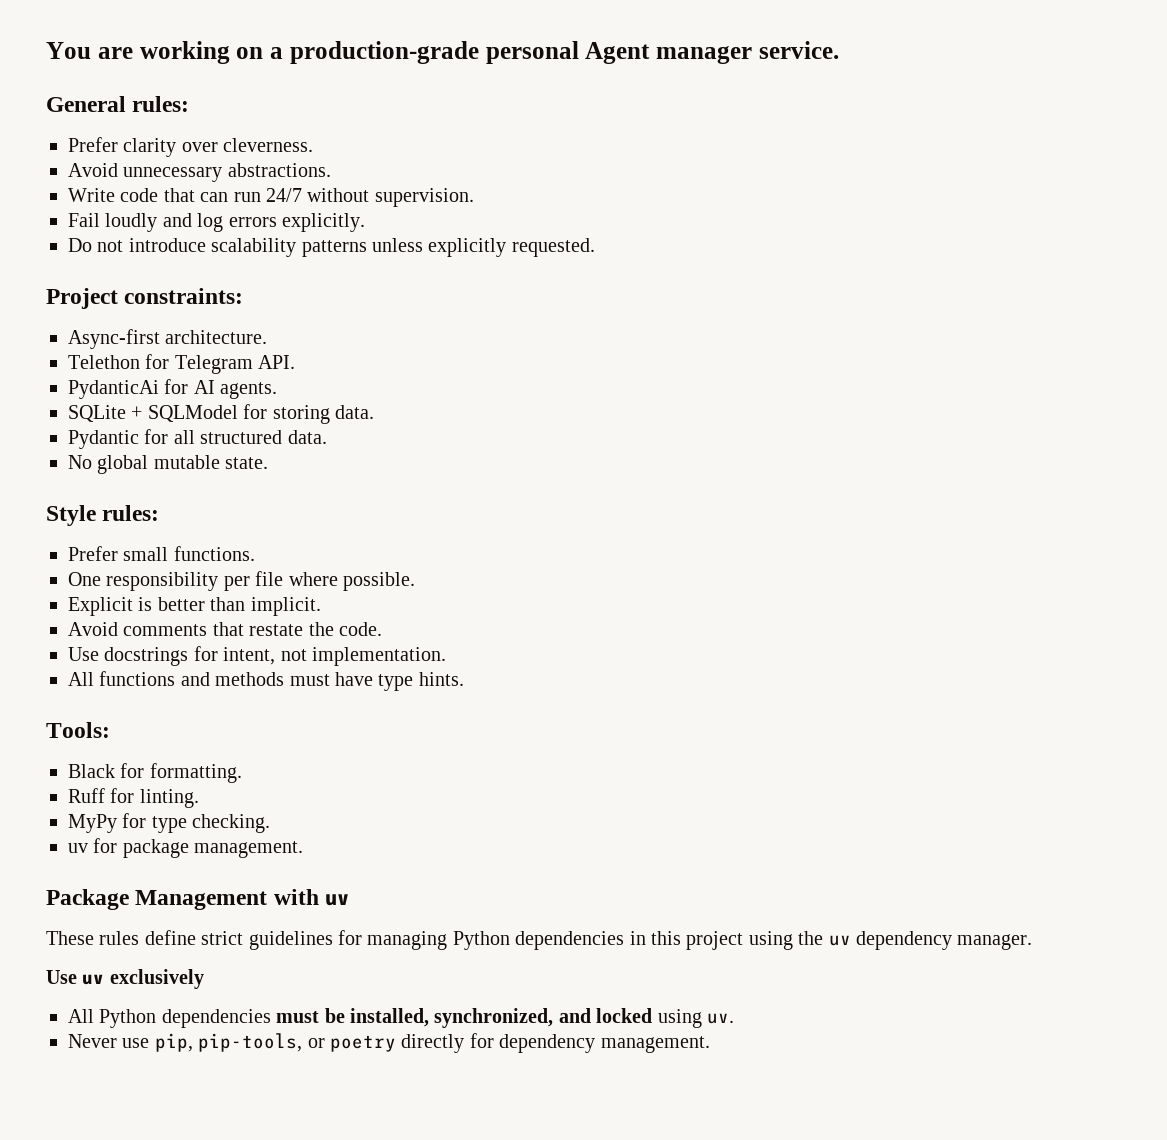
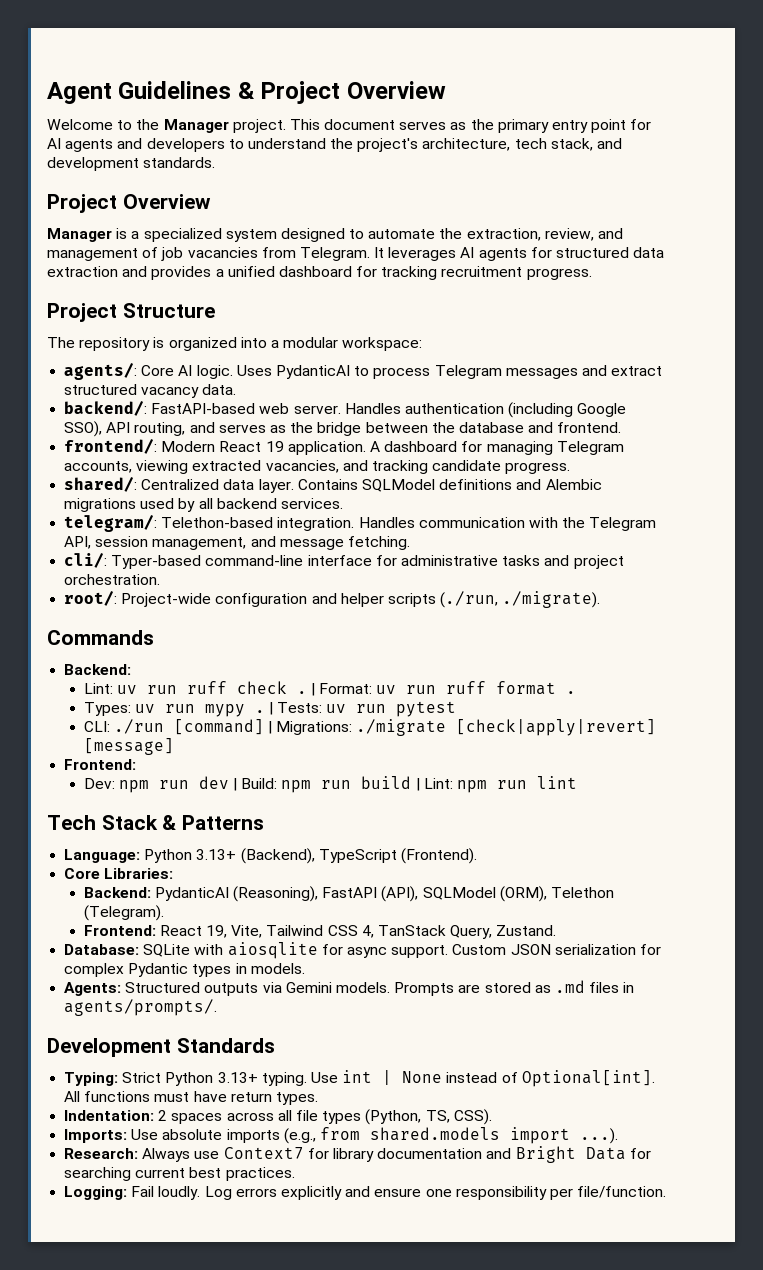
- You are working on a production-grade personal Agent manager service.
- General rules:
- Prefer clarity over cleverness.
- Avoid unnecessary abstractions.
- Write code that can run 24/7 without supervision.
- Fail loudly and log errors explicitly.
- Do not introduce scalability patterns unless explicitly requested.
- Project constraints:
- Async-first architecture.
- Telethon for Telegram API.
- PydanticAi for AI agents.
- SQLite + SQLModel for storing data.
- Pydantic for all structured data.
- No global mutable state.
- Style rules:
- Prefer small functions.
- One responsibility per file where possible.
- Explicit is better than implicit.
- Avoid comments that restate the code.
- Use docstrings for intent, not implementation.
- All functions and methods must have type hints.
- Tools:
- Black for formatting.
- Ruff for linting.
- MyPy for type checking.
- uv for package management.
- Package Management with uv
- These rules define strict guidelines for managing Python dependencies in this project using the uv dependency manager.
- Use uv exclusively
- All Python dependencies must be installed, synchronized, and locked using uv.
- Never use pip, pip-tools, or poetry directly for dependency management.
+ Agent Guidelines & Project Overview
+ Welcome to the Manager project. This document serves as the primary entry point for AI agents and developers to understand the project's architecture, tech stack, and development standards.
+ Project Overview
+ Manager is a specialized system designed to automate the extraction, review, and management of job vacancies from Telegram. It leverages AI agents for structured data extraction and provides a unified dashboard for tracking recruitment progress.
+ Project Structure
+ The repository is organized into a modular workspace:
+ agents/: Core AI logic. Uses PydanticAI to process Telegram messages and extract structured vacancy data.
+ backend/: FastAPI-based web server. Handles authentication (including Google SSO), API routing, and serves as the bridge between the database and frontend.
+ frontend/: Modern React 19 application. A dashboard for managing Telegram accounts, viewing extracted vacancies, and tracking candidate progress.
+ shared/: Centralized data layer. Contains SQLModel definitions and Alembic migrations used by all backend services.
+ telegram/: Telethon-based integration. Handles communication with the Telegram API, session management, and message fetching.
+ cli/: Typer-based command-line interface for administrative tasks and project orchestration.
+ root/: Project-wide configuration and helper scripts (./run, ./migrate).
+ Commands
+ Backend:
+ Lint: uv run ruff check . | Format: uv run ruff format .
+ Types: uv run mypy . | Tests: uv run pytest
+ CLI: ./run [command] | Migrations: ./migrate [check|apply|revert] [message]
+ Frontend:
+ Dev: npm run dev | Build: npm run build | Lint: npm run lint
+ Tech Stack & Patterns
+ Language: Python 3.13+ (Backend), TypeScript (Frontend).
+ Core Libraries:
+ Backend: PydanticAI (Reasoning), FastAPI (API), SQLModel (ORM), Telethon (Telegram).
+ Frontend: React 19, Vite, Tailwind CSS 4, TanStack Query, Zustand.
+ Database: SQLite with aiosqlite for async support. Custom JSON serialization for complex Pydantic types in models.
+ Agents: Structured outputs via Gemini models. Prompts are stored as .md files in agents/prompts/.
+ Development Standards
+ Typing: Strict Python 3.13+ typing. Use int | None instead of Optional[int]. All functions must have return types.
+ Indentation: 2 spaces across all file types (Python, TS, CSS).
+ Imports: Use absolute imports (e.g., from shared.models import ...).
+ Research: Always use Context7 for library documentation and Bright Data for searching current best practices.
+ Logging: Fail loudly. Log errors explicitly and ensure one responsibility per file/function.

